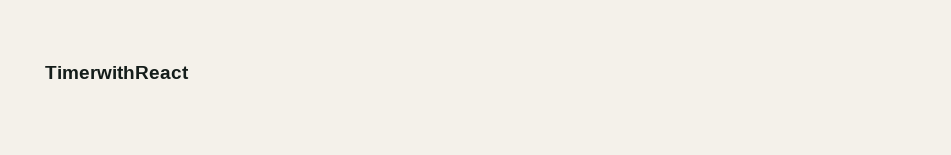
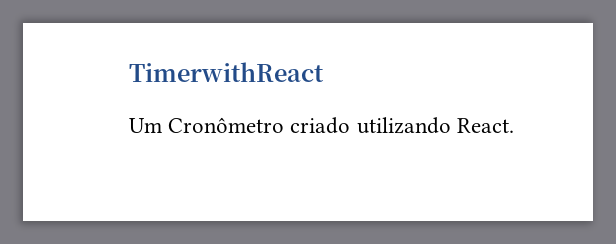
+ Um Cronômetro criado utilizando React.

